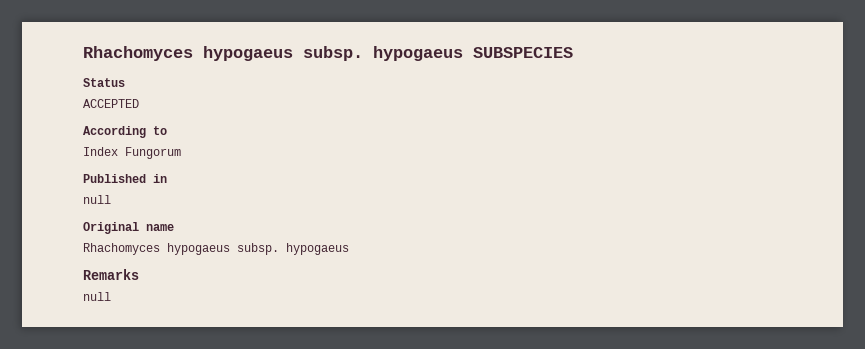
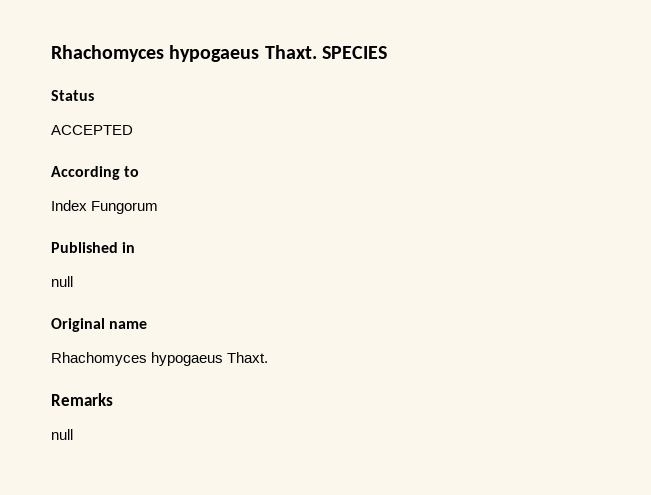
- Rhachomyces hypogaeus subsp. hypogaeus SUBSPECIES
+ Rhachomyces hypogaeus Thaxt. SPECIES
  Original name
- Rhachomyces hypogaeus subsp. hypogaeus
+ Rhachomyces hypogaeus Thaxt.

